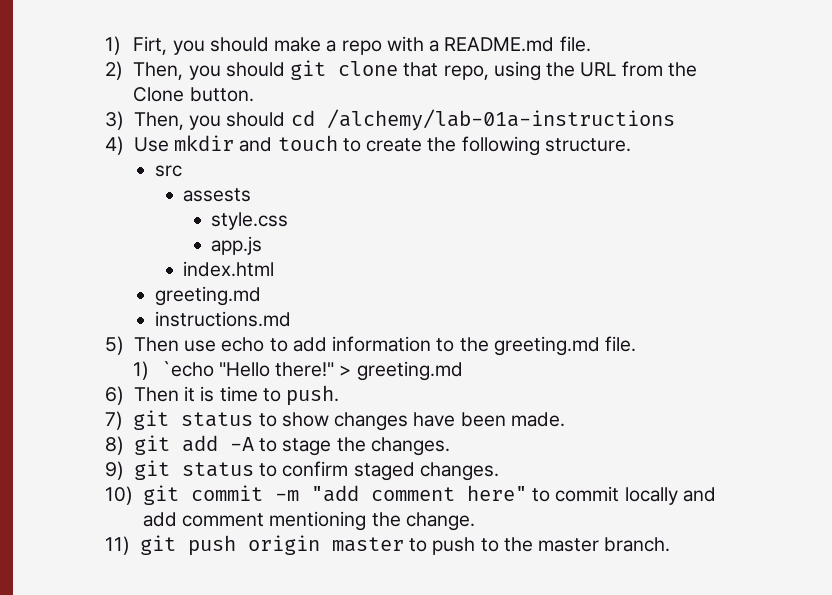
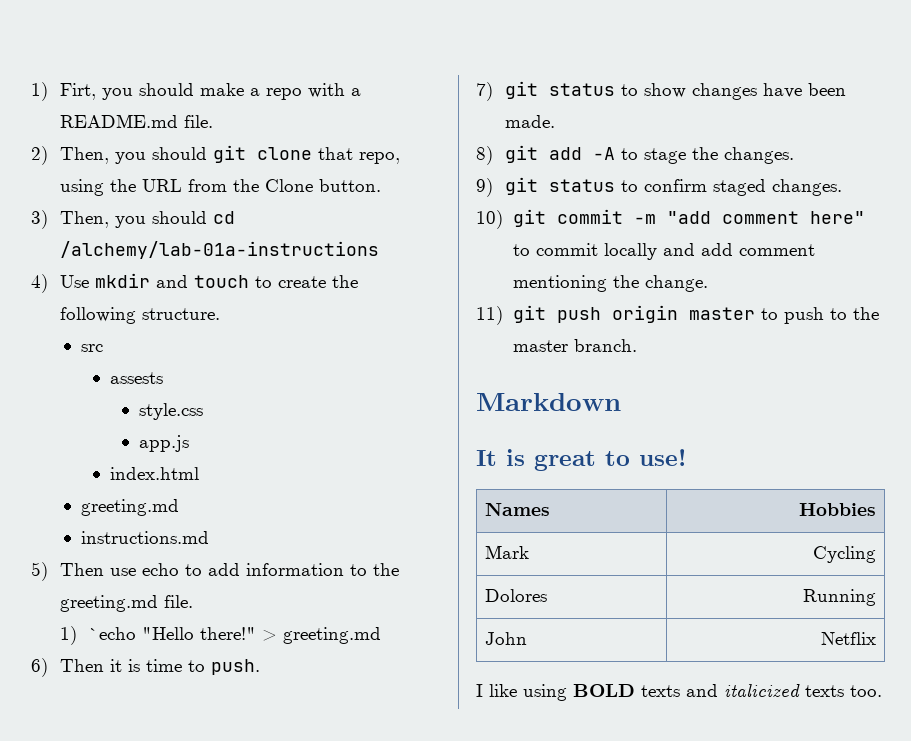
+ Markdown
+ It is great to use!
+ Names | Hobbies
+ Mark | Cycling
+ Dolores | Running
+ John | Netflix
+ I like using BOLD texts and italicized texts too.

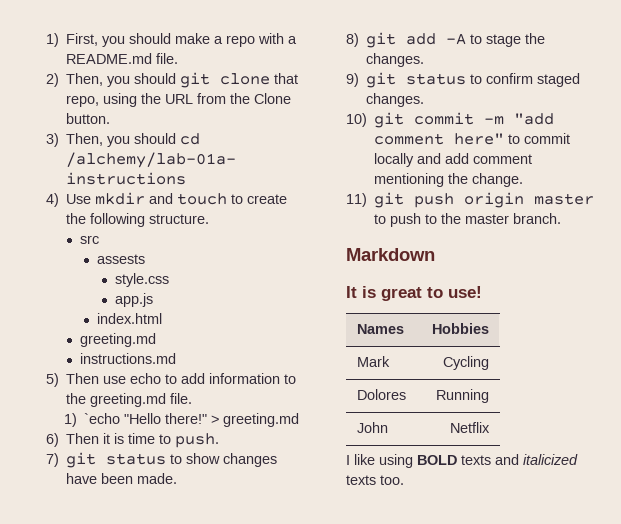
- 1) Firt, you should make a repo with a README.md file.
+ 1) First, you should make a repo with a README.md file.

